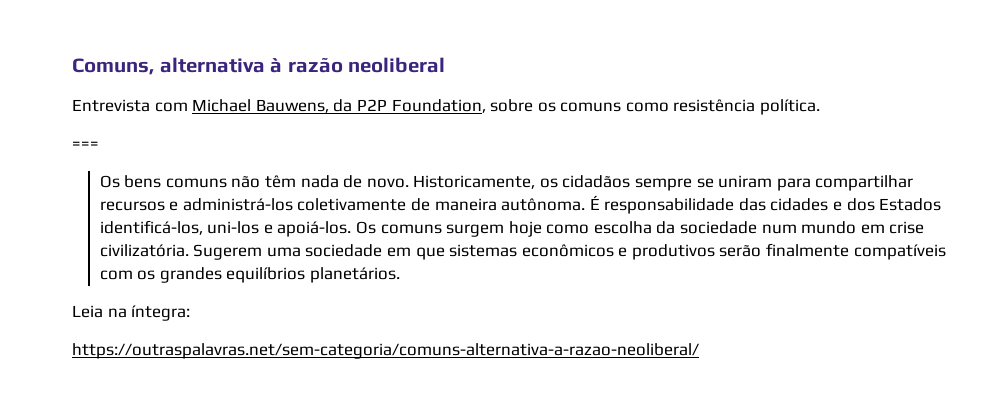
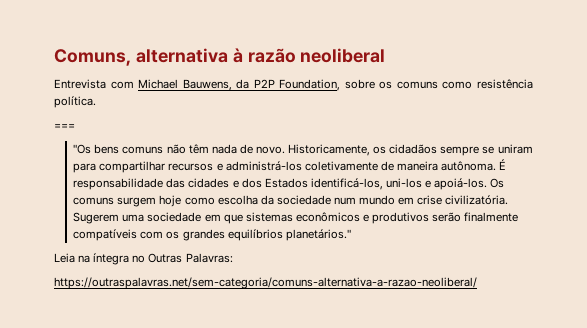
- Os bens comuns não têm nada de novo.
+ "Os bens comuns não têm nada de novo.
- Sugerem uma sociedade em que sistemas econômicos e produtivos serão finalmente compatíveis com os grandes equilíbrios planetários.
+ Sugerem uma sociedade em que sistemas econômicos e produtivos serão finalmente compatíveis com os grandes equilíbrios planetários."
- Leia na íntegra:
+ Leia na íntegra no Outras Palavras:

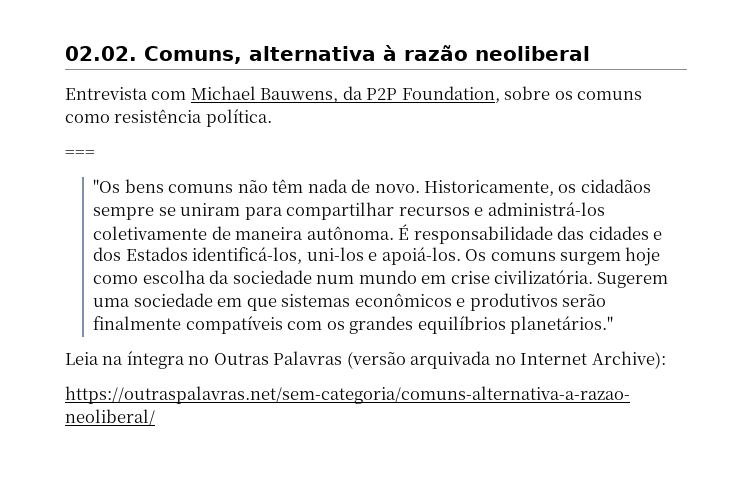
- Comuns, alternativa à razão neoliberal
+ 02.02. Comuns, alternativa à razão neoliberal
- Leia na íntegra no Outras Palavras:
+ Leia na íntegra no Outras Palavras (versão arquivada no Internet Archive):

